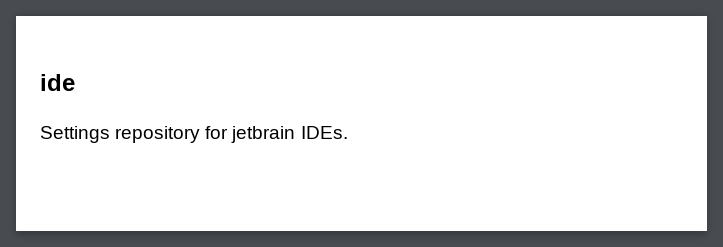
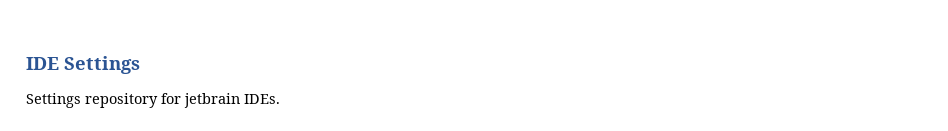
- ide
+ IDE Settings

